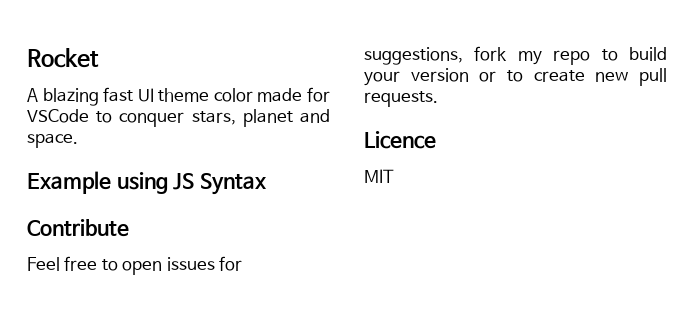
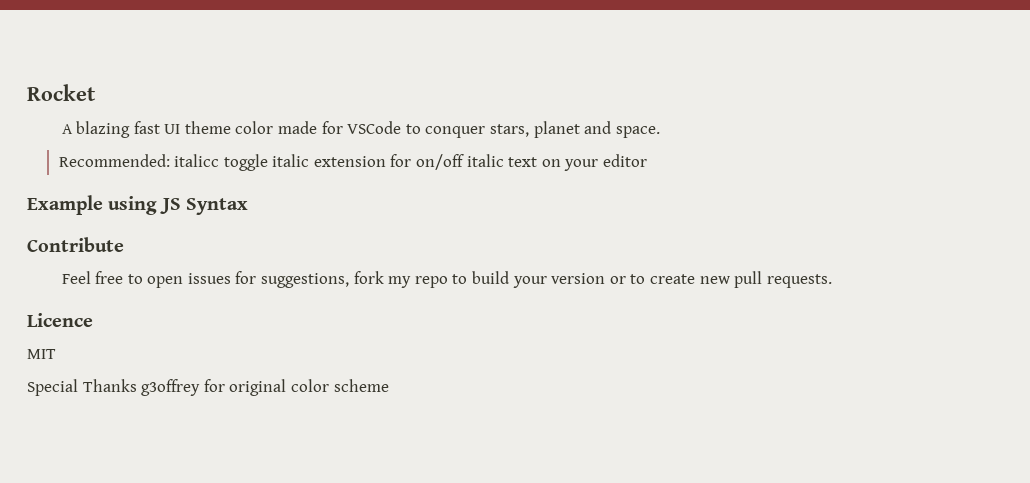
+ Recommended: italicc toggle italic extension for on/off italic text on your editor
+ Special Thanks g3offrey for original color scheme

